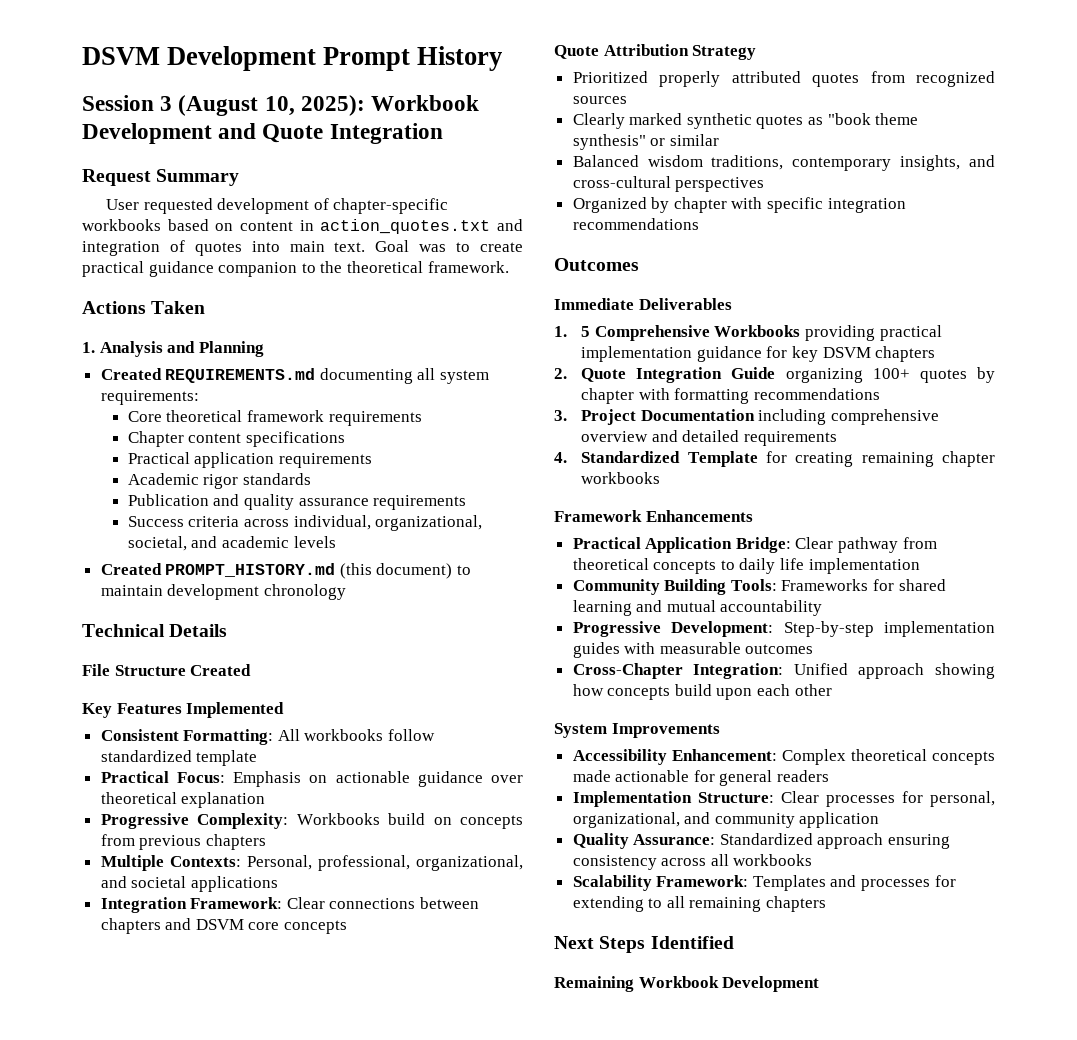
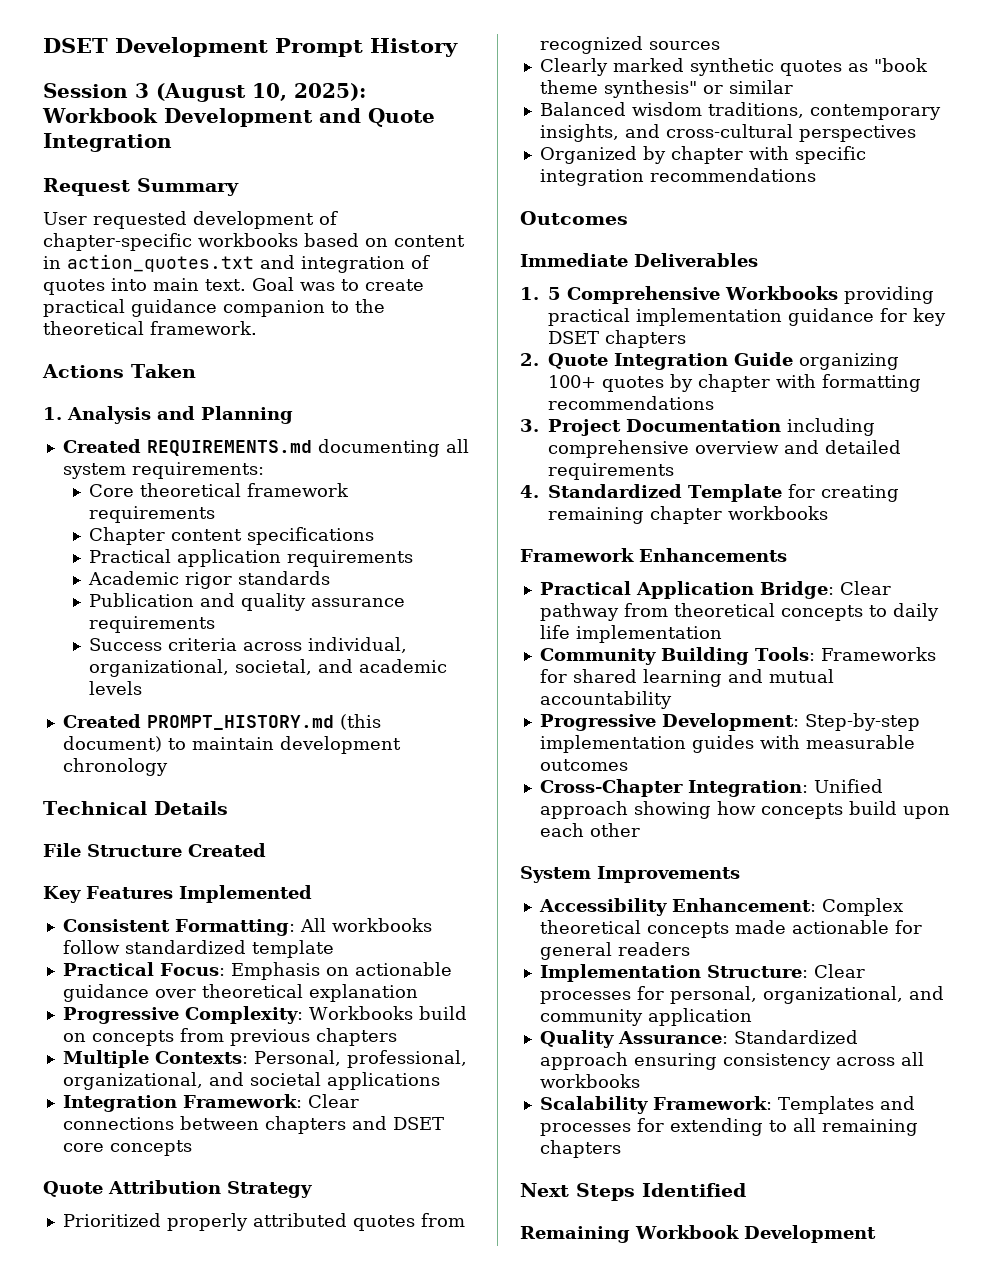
- DSVM Development Prompt History
+ DSET Development Prompt History
- Integration Framework: Clear connections between chapters and DSVM core concepts
+ Integration Framework: Clear connections between chapters and DSET core concepts
- 1. 5 Comprehensive Workbooks providing practical implementation guidance for key DSVM chapters
+ 1. 5 Comprehensive Workbooks providing practical implementation guidance for key DSET chapters

